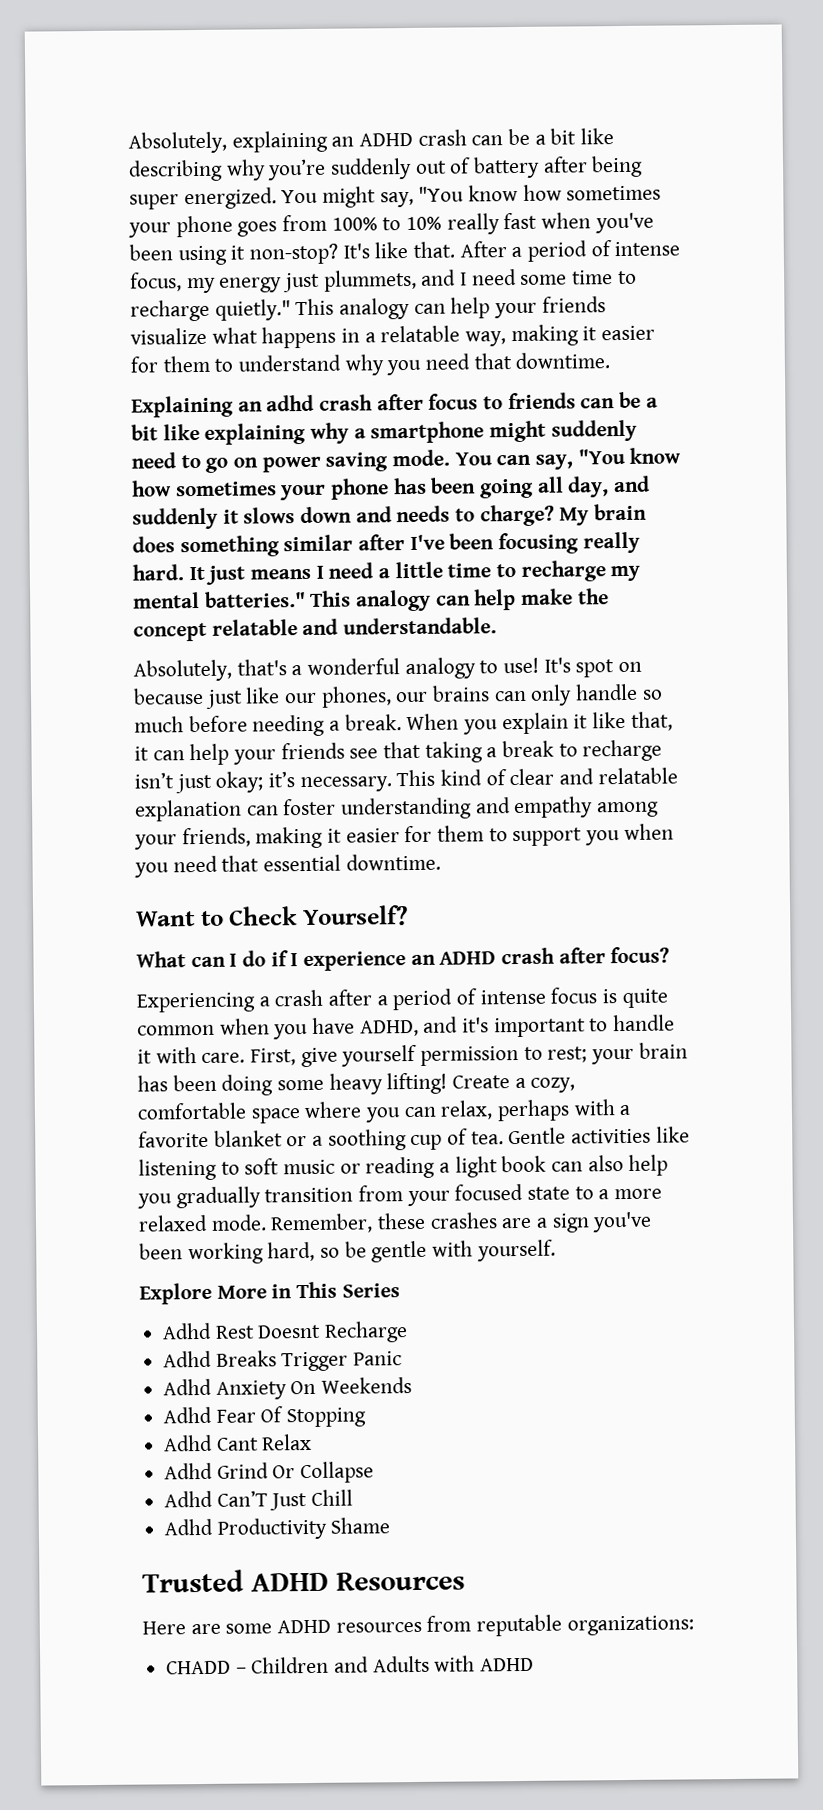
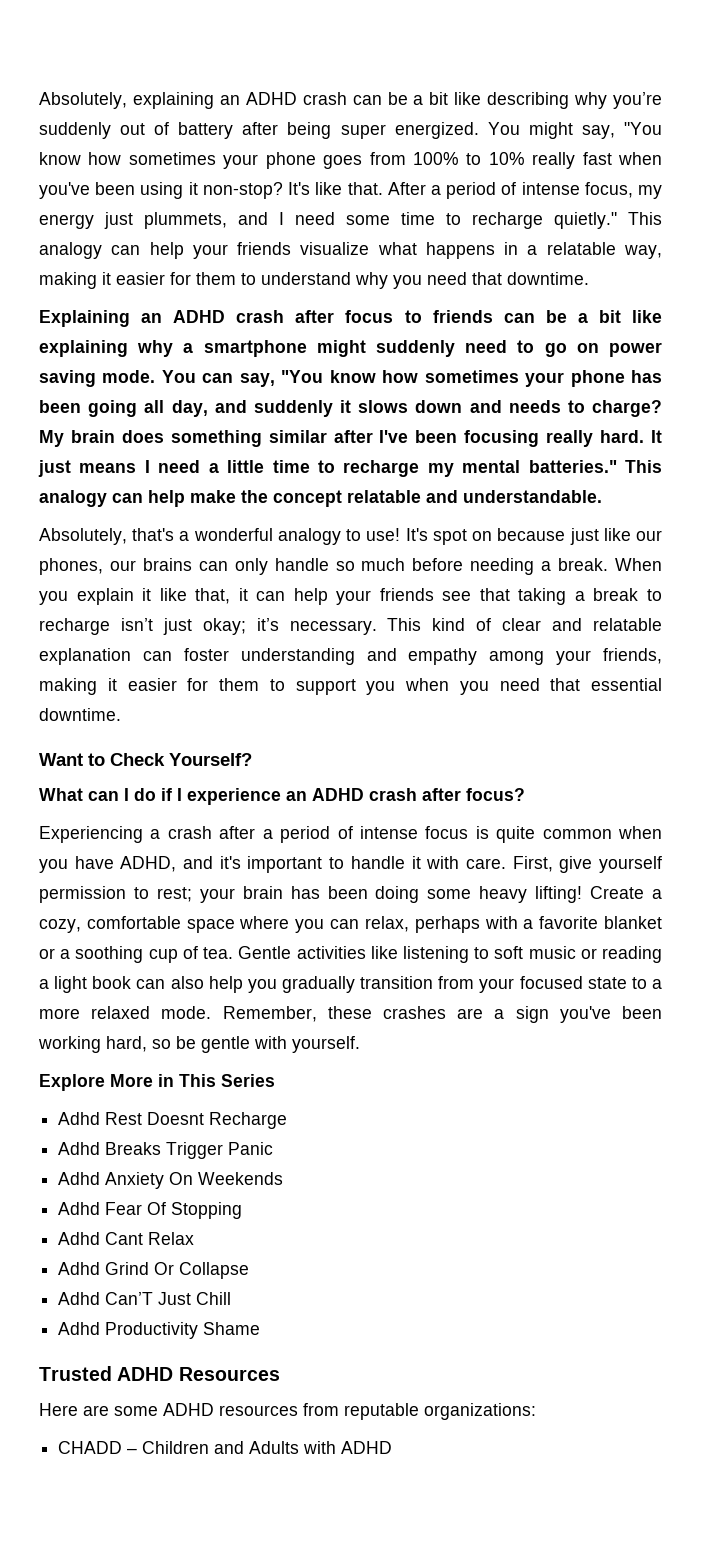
- Explaining an adhd crash after focus to friends can be a bit like explaining why a smartphone might suddenly need to go on power saving mode.
+ Explaining an ADHD crash after focus to friends can be a bit like explaining why a smartphone might suddenly need to go on power saving mode.

